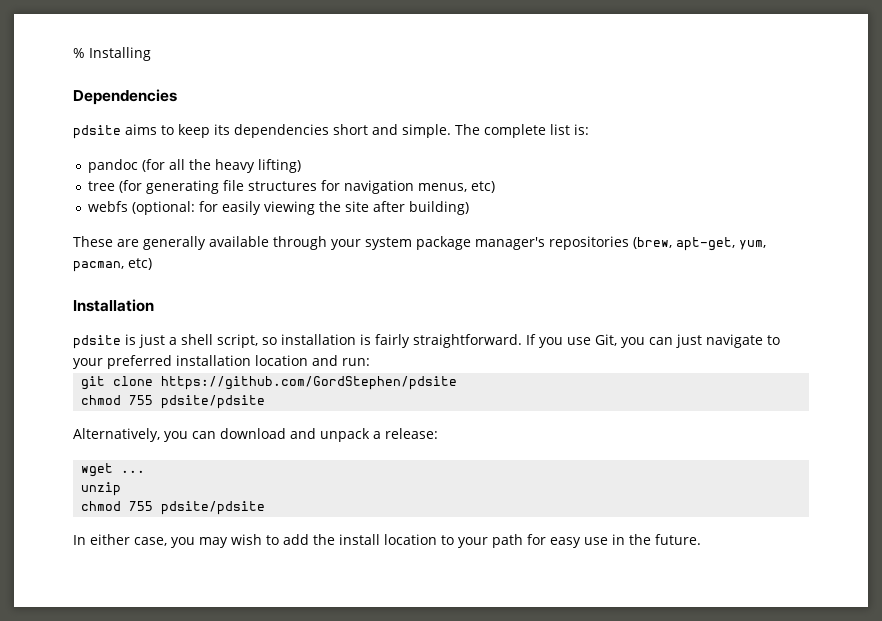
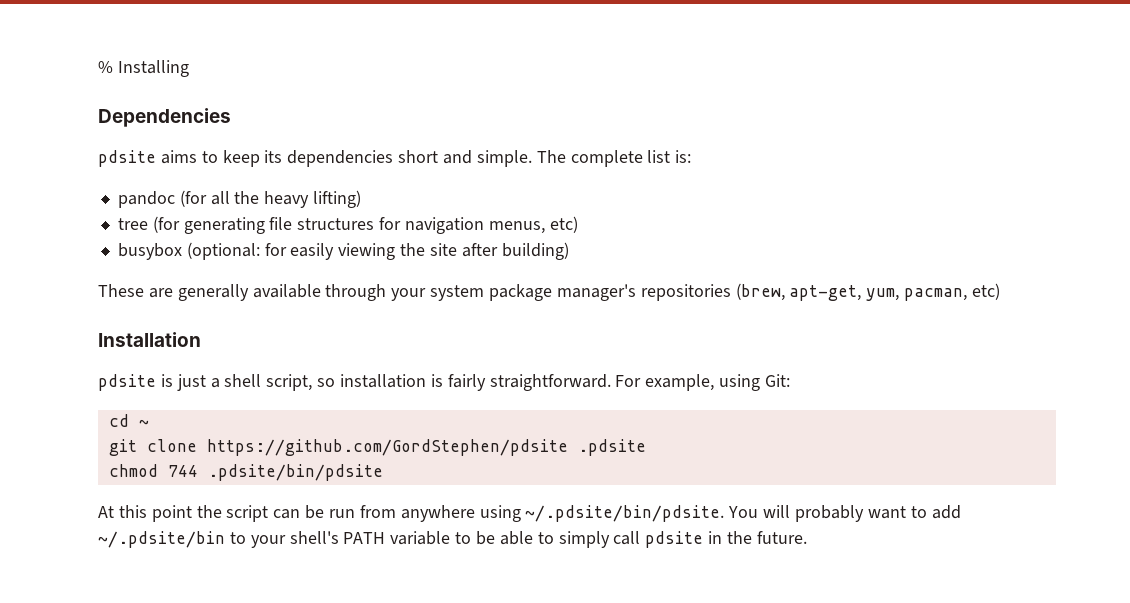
- webfs (optional: for easily viewing the site after building)
+ busybox (optional: for easily viewing the site after building)
- If you use Git, you can just navigate to your preferred installation location and run:
+ For example, using Git:
+ cd ~
- git clone https://github.com/GordStephen/pdsite
- chmod 755 pdsite/pdsite
- Alternatively, you can download and unpack a release:
- wget ...
- unzip
- chmod 755 pdsite/pdsite
- In either case, you may wish to add the install location to your path for easy use in the future.
+ git clone https://github.com/GordStephen/pdsite .pdsite
+ chmod 744 .pdsite/bin/pdsite
+ At this point the script can be run from anywhere using ~/.pdsite/bin/pdsite. You will probably want to add ~/.pdsite/bin to your shell's PATH variable to be able to simply call pdsite in the future.

